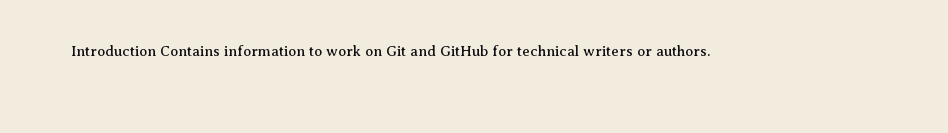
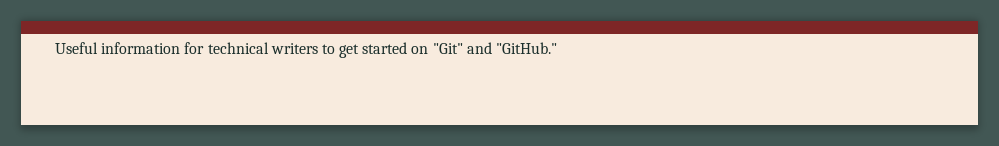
- Introduction Contains information to work on Git and GitHub for technical writers or authors.
+ Useful information for technical writers to get started on "Git" and "GitHub."

